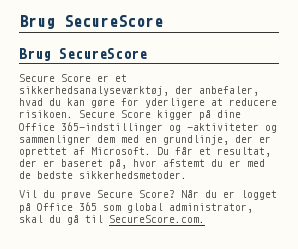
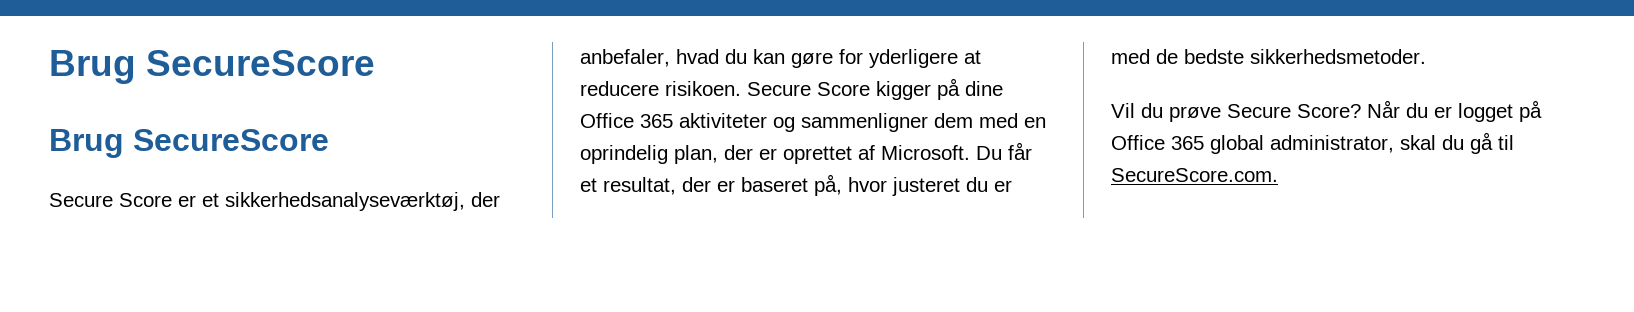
- Secure Score kigger på dine Office 365-indstillinger og -aktiviteter og sammenligner dem med en grundlinje, der er oprettet af Microsoft.
+ Secure Score kigger på dine Office 365 aktiviteter og sammenligner dem med en oprindelig plan, der er oprettet af Microsoft.
- Du får et resultat, der er baseret på, hvor afstemt du er med de bedste sikkerhedsmetoder.
+ Du får et resultat, der er baseret på, hvor justeret du er med de bedste sikkerhedsmetoder.
- Når du er logget på Office 365 som global administrator, skal du gå til SecureScore.com.
+ Når du er logget på Office 365 global administrator, skal du gå til SecureScore.com.

